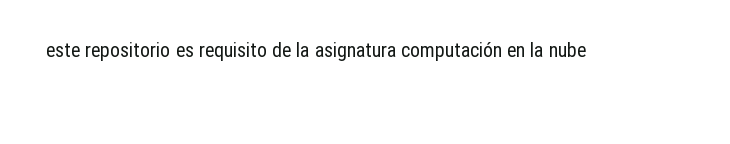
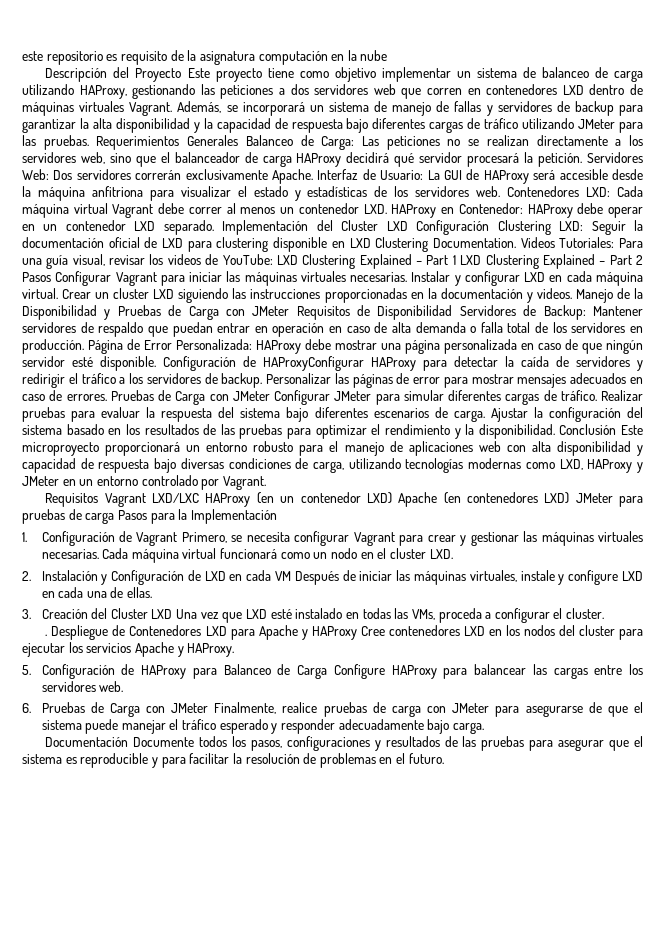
+ Descripción del Proyecto Este proyecto tiene como objetivo implementar un sistema de balanceo de carga utilizando HAProxy, gestionando las peticiones a dos servidores web que corren en contenedores LXD dentro de máquinas virtuales Vagrant. Además, se incorporará un sistema de manejo de fallas y servidores de backup para garantizar la alta disponibilidad y la capacidad de respuesta bajo diferentes cargas de tráfico utilizando JMeter para las pruebas. Requerimientos Generales Balanceo de Carga: Las peticiones no se realizan directamente a los servidores web, sino que el balanceador de carga HAProxy decidirá qué servidor procesará la petición. Servidores Web: Dos servidores correrán exclusivamente Apache. Interfaz de Usuario: La GUI de HAProxy será accesible desde la máquina anfitriona para visualizar el estado y estadísticas de los servidores web. Contenedores LXD: Cada máquina virtual Vagrant debe correr al menos un contenedor LXD. HAProxy en Contenedor: HAProxy debe operar en un contenedor LXD separado. Implementación del Cluster LXD Configuración Clustering LXD: Seguir la documentación oficial de LXD para clustering disponible en LXD Clustering Documentation. Videos Tutoriales: Para una guía visual, revisar los videos de YouTube: LXD Clustering Explained – Part 1 LXD Clustering Explained – Part 2 Pasos Configurar Vagrant para iniciar las máquinas virtuales necesarias. Instalar y configurar LXD en cada máquina virtual. Crear un cluster LXD siguiendo las instrucciones proporcionadas en la documentación y videos. Manejo de la Disponibilidad y Pruebas de Carga con JMeter Requisitos de Disponibilidad Servidores de Backup: Mantener servidores de respaldo que puedan entrar en operación en caso de alta demanda o falla total de los servidores en producción. Página de Error Personalizada: HAProxy debe mostrar una página personalizada en caso de que ningún servidor esté disponible. Configuración de HAProxyConfigurar HAProxy para detectar la caída de servidores y redirigir el tráfico a los servidores de backup. Personalizar las páginas de error para mostrar mensajes adecuados en caso de errores. Pruebas de Carga con JMeter Configurar JMeter para simular diferentes cargas de tráfico. Realizar pruebas para evaluar la respuesta del sistema bajo diferentes escenarios de carga. Ajustar la configuración del sistema basado en los resultados de las pruebas para optimizar el rendimiento y la disponibilidad. Conclusión Este microproyecto proporcionará un entorno robusto para el manejo de aplicaciones web con alta disponibilidad y capacidad de respuesta bajo diversas condiciones de carga, utilizando tecnologías modernas como LXD, HAProxy y JMeter en un entorno controlado por Vagrant.
+ Requisitos Vagrant LXD/LXC HAProxy (en un contenedor LXD) Apache (en contenedores LXD) JMeter para pruebas de carga Pasos para la Implementación
+ 1. Configuración de Vagrant Primero, se necesita configurar Vagrant para crear y gestionar las máquinas virtuales necesarias. Cada máquina virtual funcionará como un nodo en el cluster LXD.
+ 2. Instalación y Configuración de LXD en cada VM Después de iniciar las máquinas virtuales, instale y configure LXD en cada una de ellas.
+ 3. Creación del Cluster LXD Una vez que LXD esté instalado en todas las VMs, proceda a configurar el cluster.
+ . Despliegue de Contenedores LXD para Apache y HAProxy Cree contenedores LXD en los nodos del cluster para ejecutar los servicios Apache y HAProxy.
+ 5. Configuración de HAProxy para Balanceo de Carga Configure HAProxy para balancear las cargas entre los servidores web.
+ 6. Pruebas de Carga con JMeter Finalmente, realice pruebas de carga con JMeter para asegurarse de que el sistema puede manejar el tráfico esperado y responder adecuadamente bajo carga.
+ Documentación Documente todos los pasos, configuraciones y resultados de las pruebas para asegurar que el sistema es reproducible y para facilitar la resolución de problemas en el futuro.

